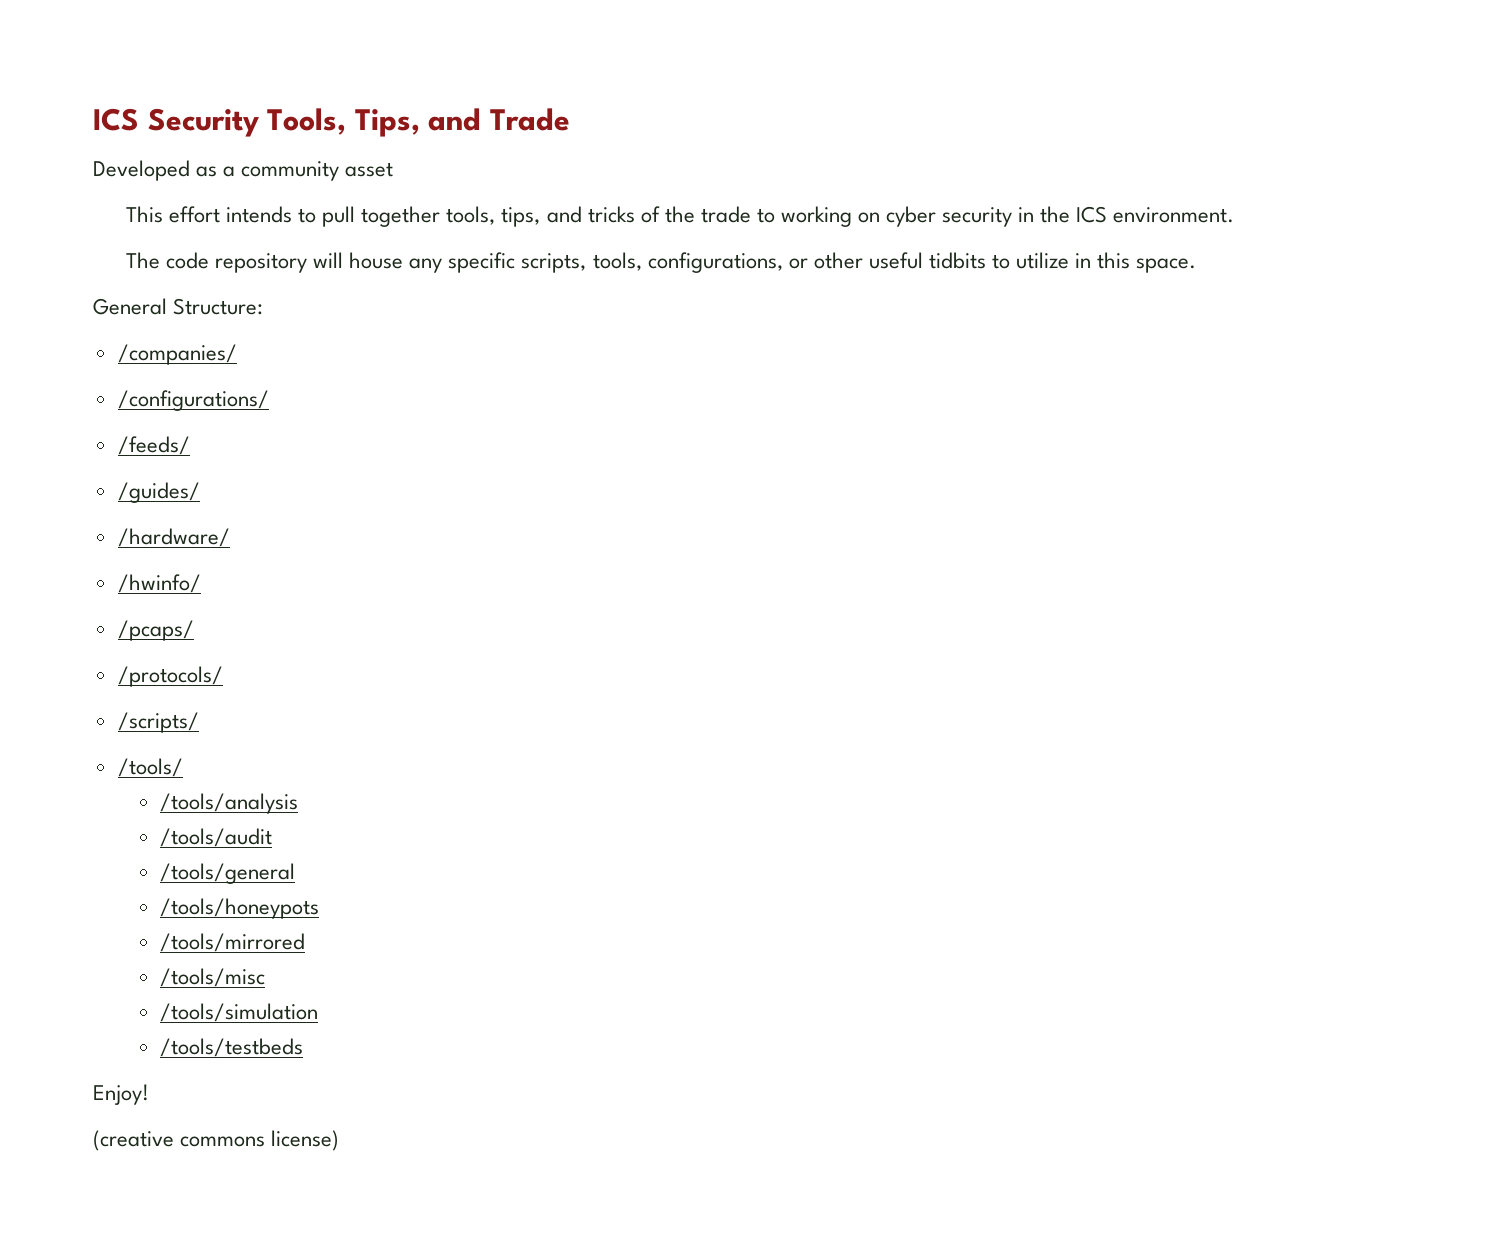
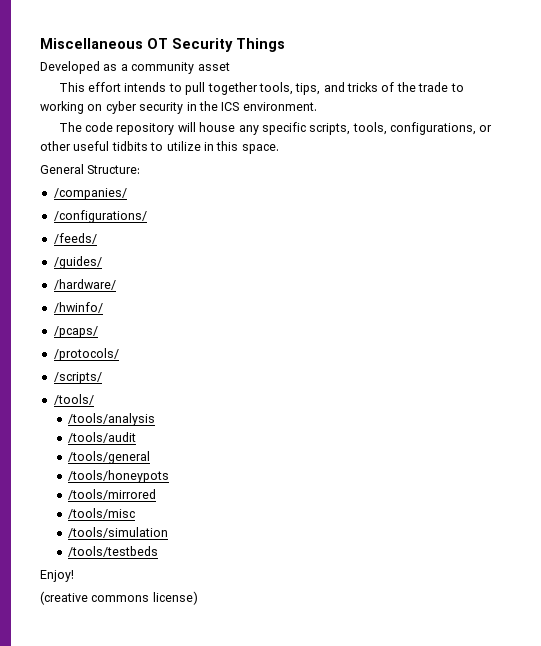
- ICS Security Tools, Tips, and Trade
+ Miscellaneous OT Security Things

